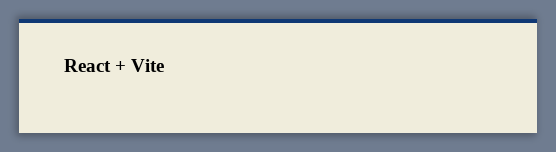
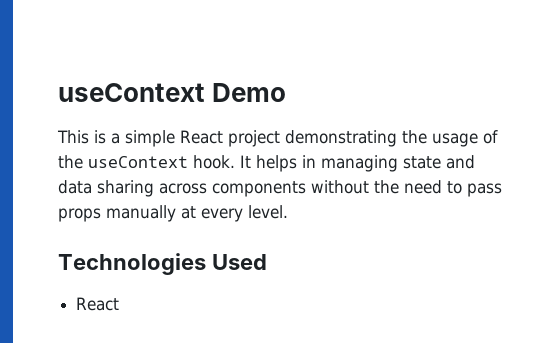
- React + Vite
+ useContext Demo
+ This is a simple React project demonstrating the usage of the useContext hook. It helps in managing state and data sharing across components without the need to pass props manually at every level.
+ Technologies Used
+ React

